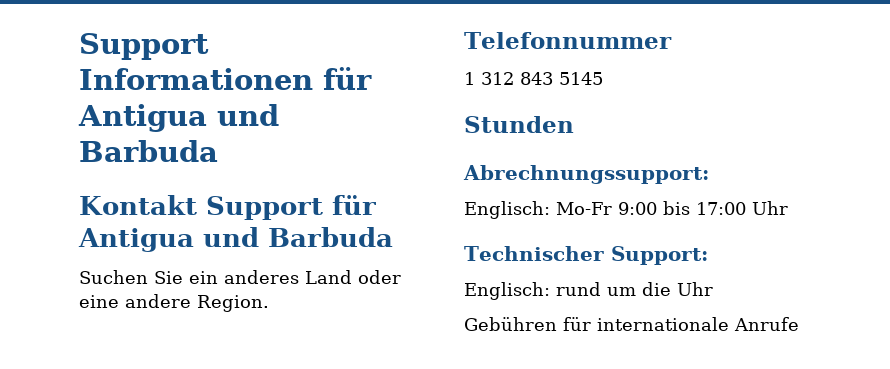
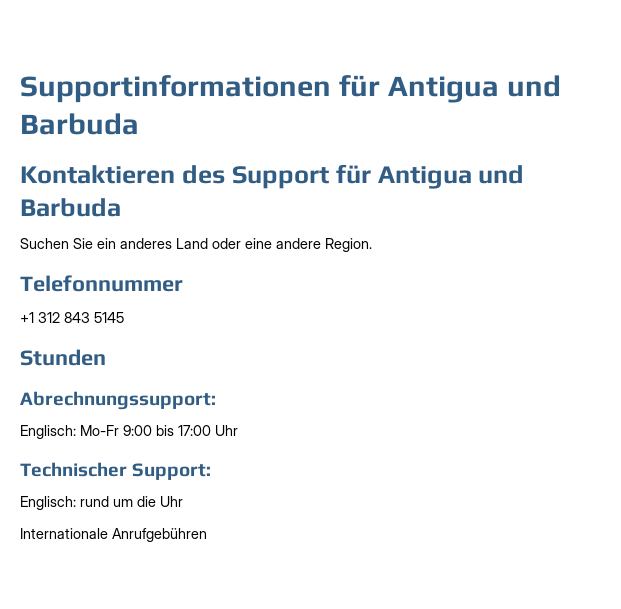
- Support Informationen für Antigua und Barbuda
- Kontakt Support für Antigua und Barbuda
+ Supportinformationen für Antigua und Barbuda
+ Kontaktieren des Support für Antigua und Barbuda
- 1 312 843 5145
+ +1 312 843 5145
- Gebühren für internationale Anrufe
+ Internationale Anrufgebühren

